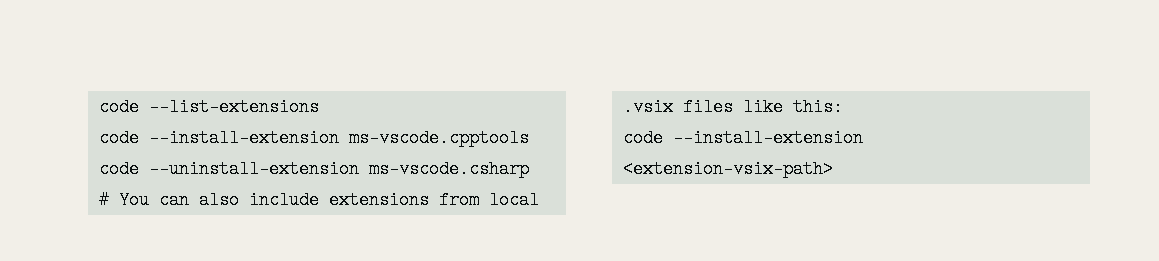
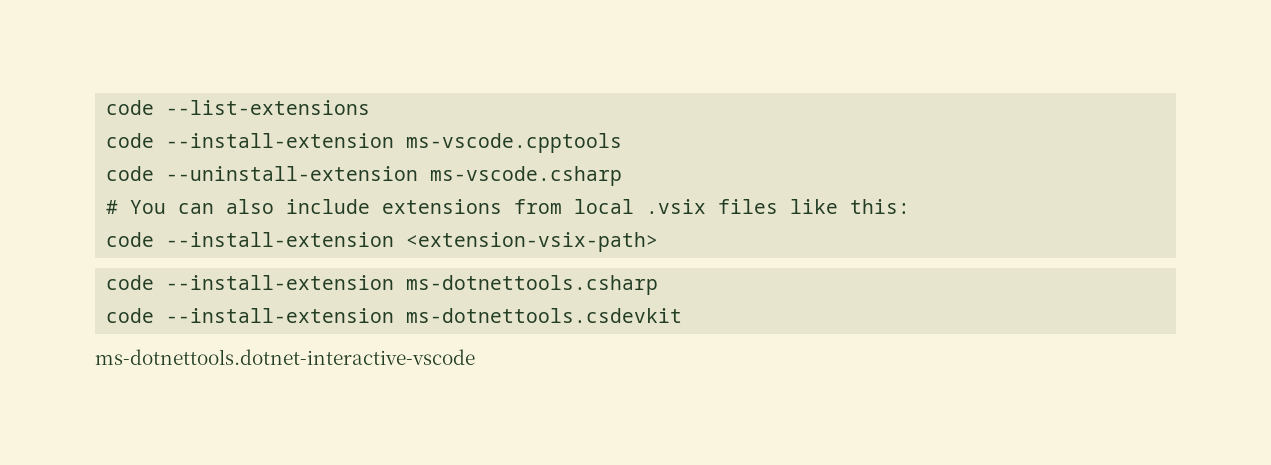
+ code --install-extension ms-dotnettools.csharp
+ code --install-extension ms-dotnettools.csdevkit
+ ms-dotnettools.dotnet-interactive-vscode

